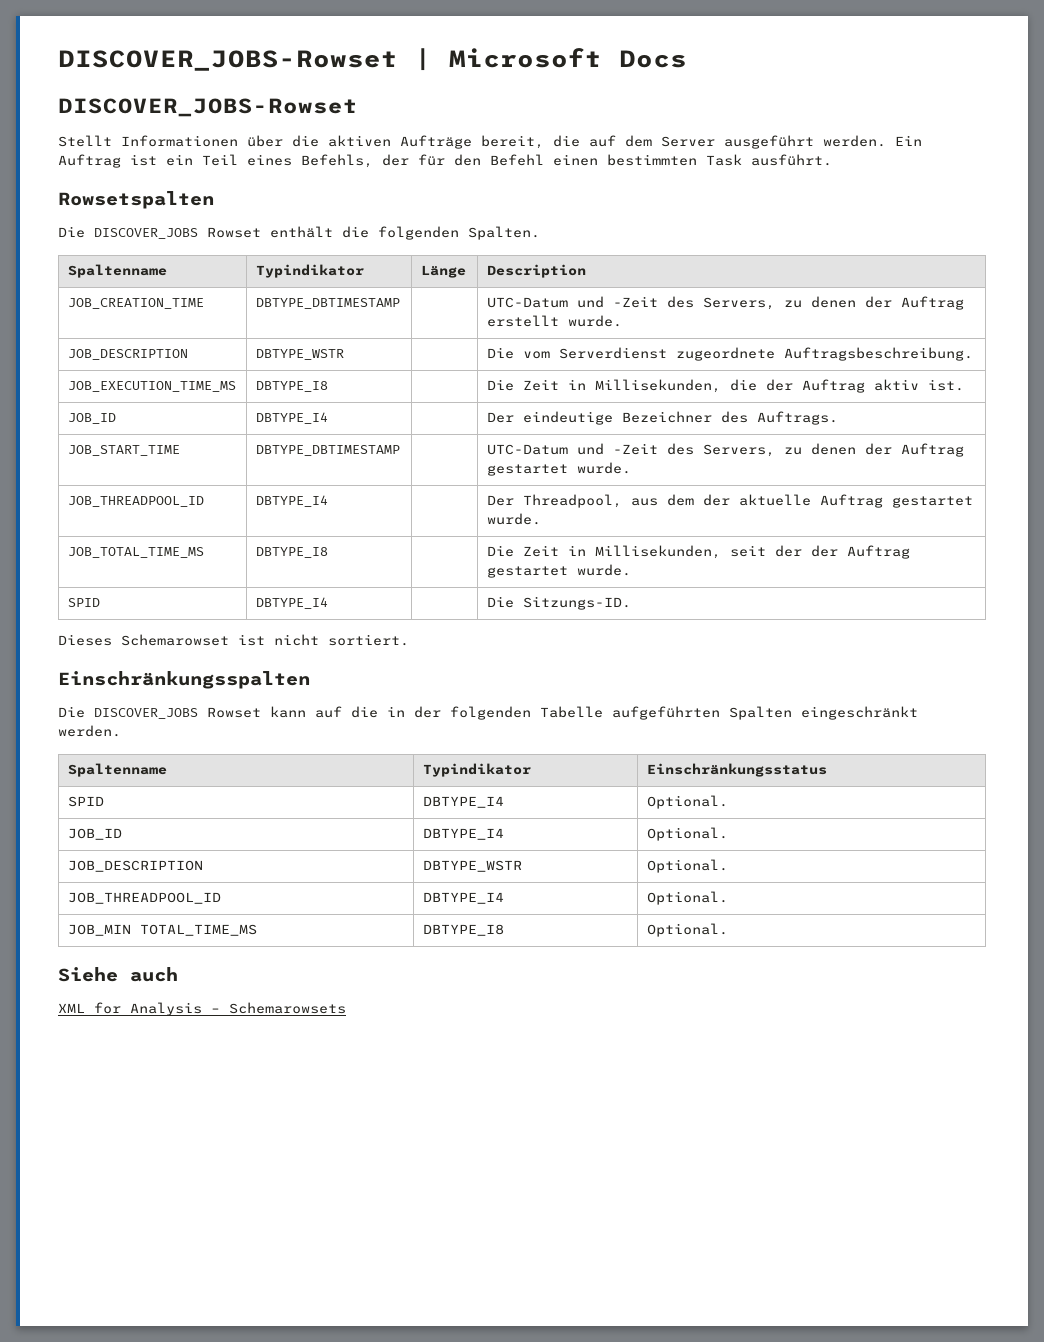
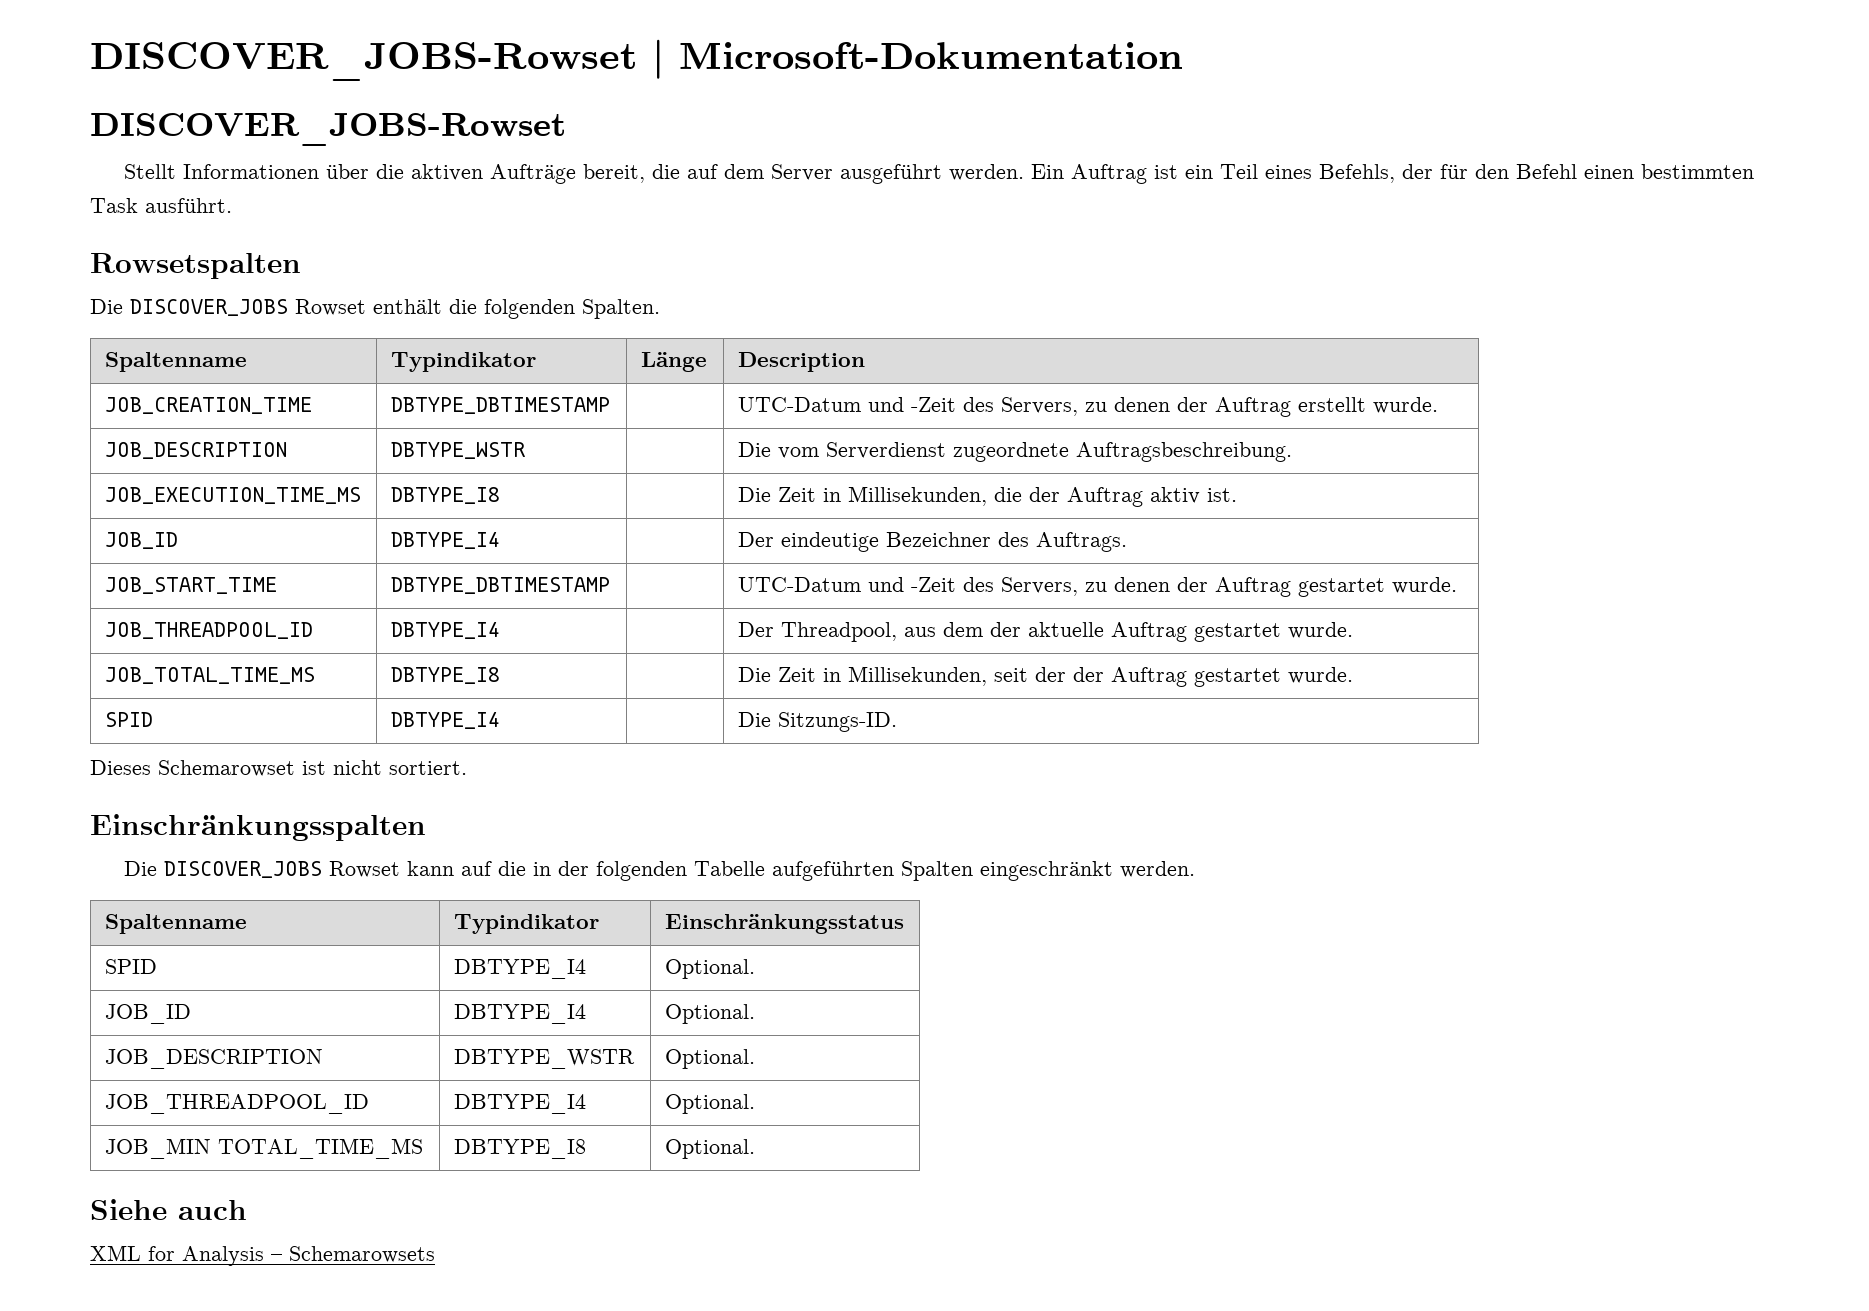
- DISCOVER_JOBS-Rowset | Microsoft Docs
+ DISCOVER_JOBS-Rowset | Microsoft-Dokumentation

